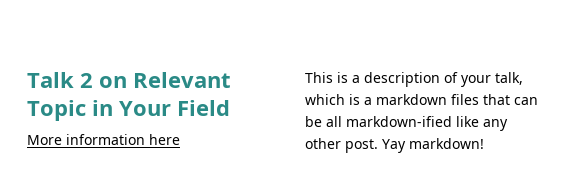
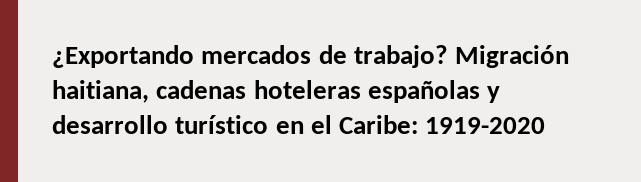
- Talk 2 on Relevant Topic in Your Field
- More information here
- This is a description of your talk, which is a markdown files that can be all markdown-ified like any other post. Yay markdown!
+ ¿Exportando mercados de trabajo? Migración haitiana, cadenas hoteleras españolas y desarrollo turístico en el Caribe: 1919-2020

